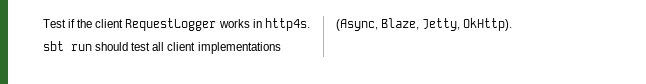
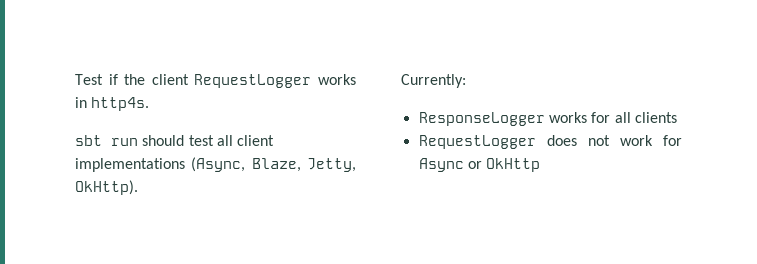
+ Currently:
+ ResponseLogger works for all clients
+ RequestLogger does not work for Async or OkHttp

